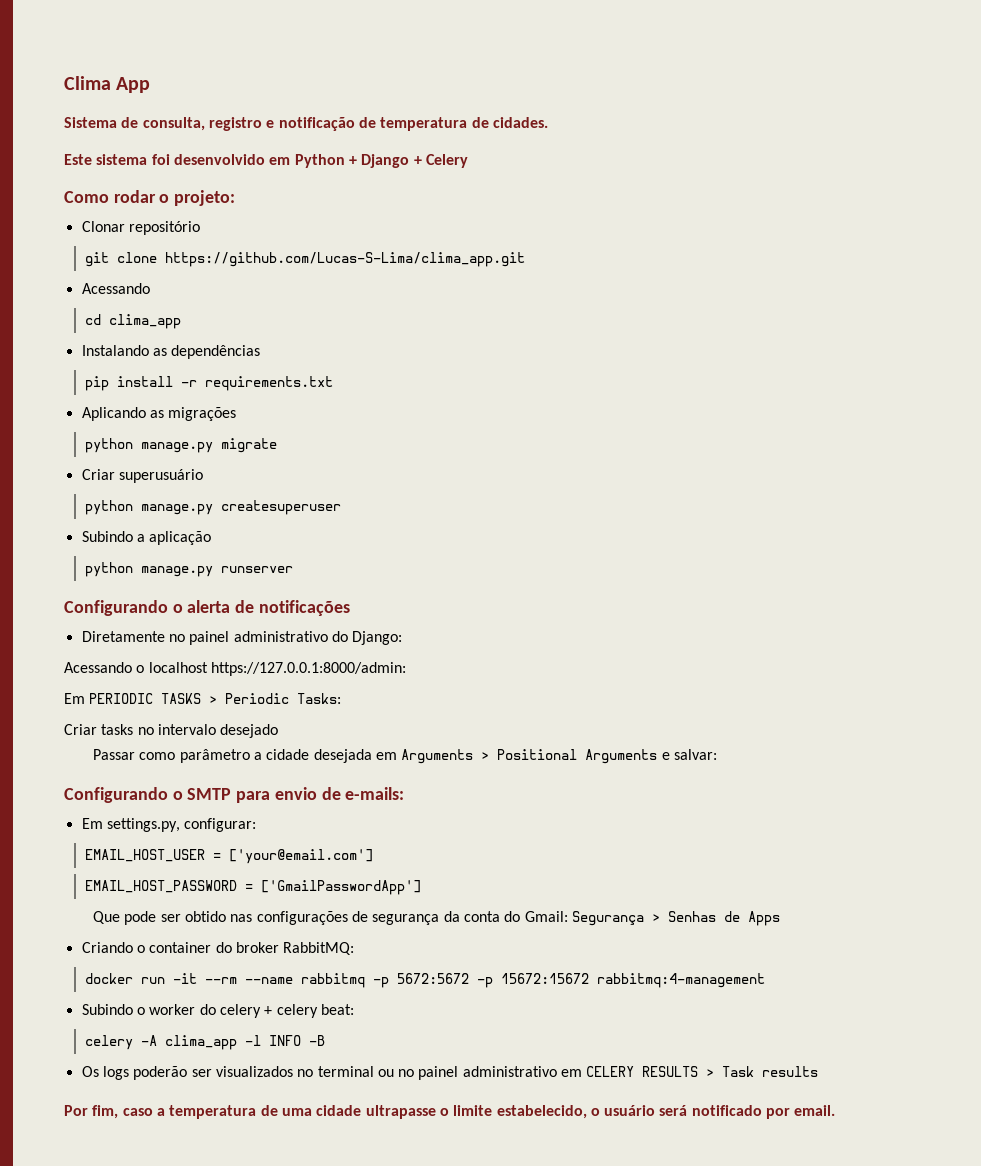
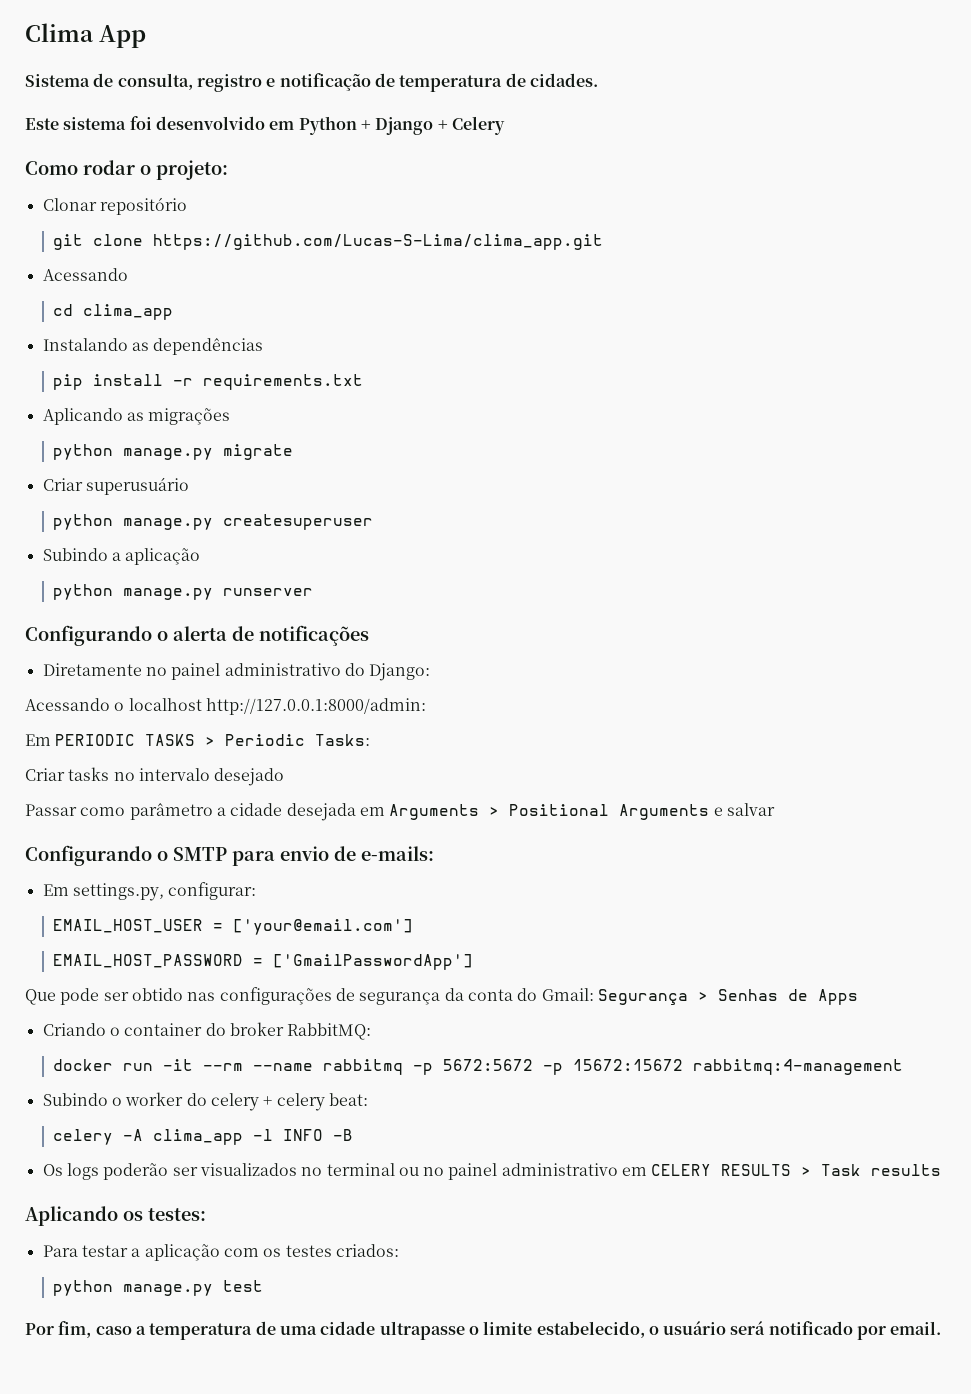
- Acessando o localhost https://127.0.0.1:8000/admin:
+ Acessando o localhost http://127.0.0.1:8000/admin:
- Passar como parâmetro a cidade desejada em Arguments > Positional Arguments e salvar:
+ Passar como parâmetro a cidade desejada em Arguments > Positional Arguments e salvar
+ Aplicando os testes:
+ Para testar a aplicação com os testes criados:
+ python manage.py test

